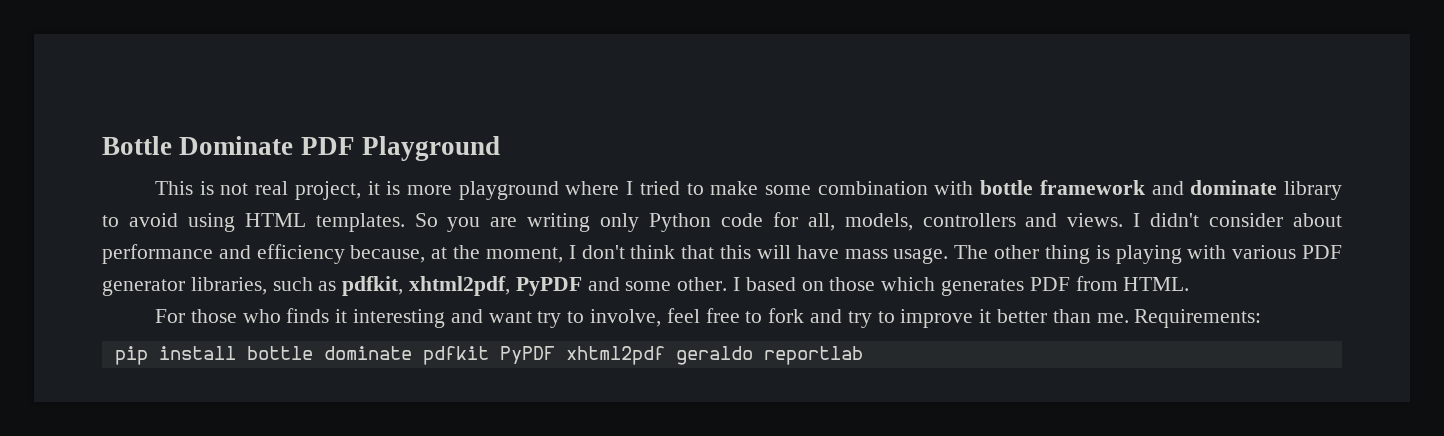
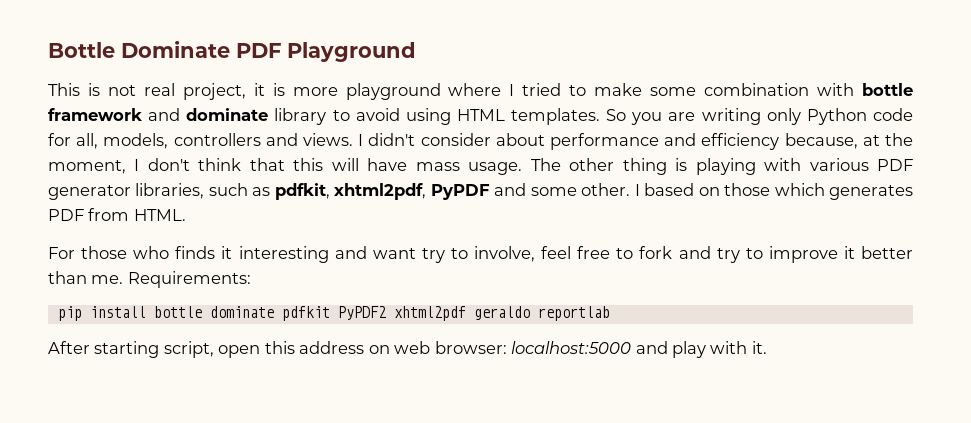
- pip install bottle dominate pdfkit PyPDF xhtml2pdf geraldo reportlab
+ pip install bottle dominate pdfkit PyPDF2 xhtml2pdf geraldo reportlab
+ After starting script, open this address on web browser: localhost:5000 and play with it.

